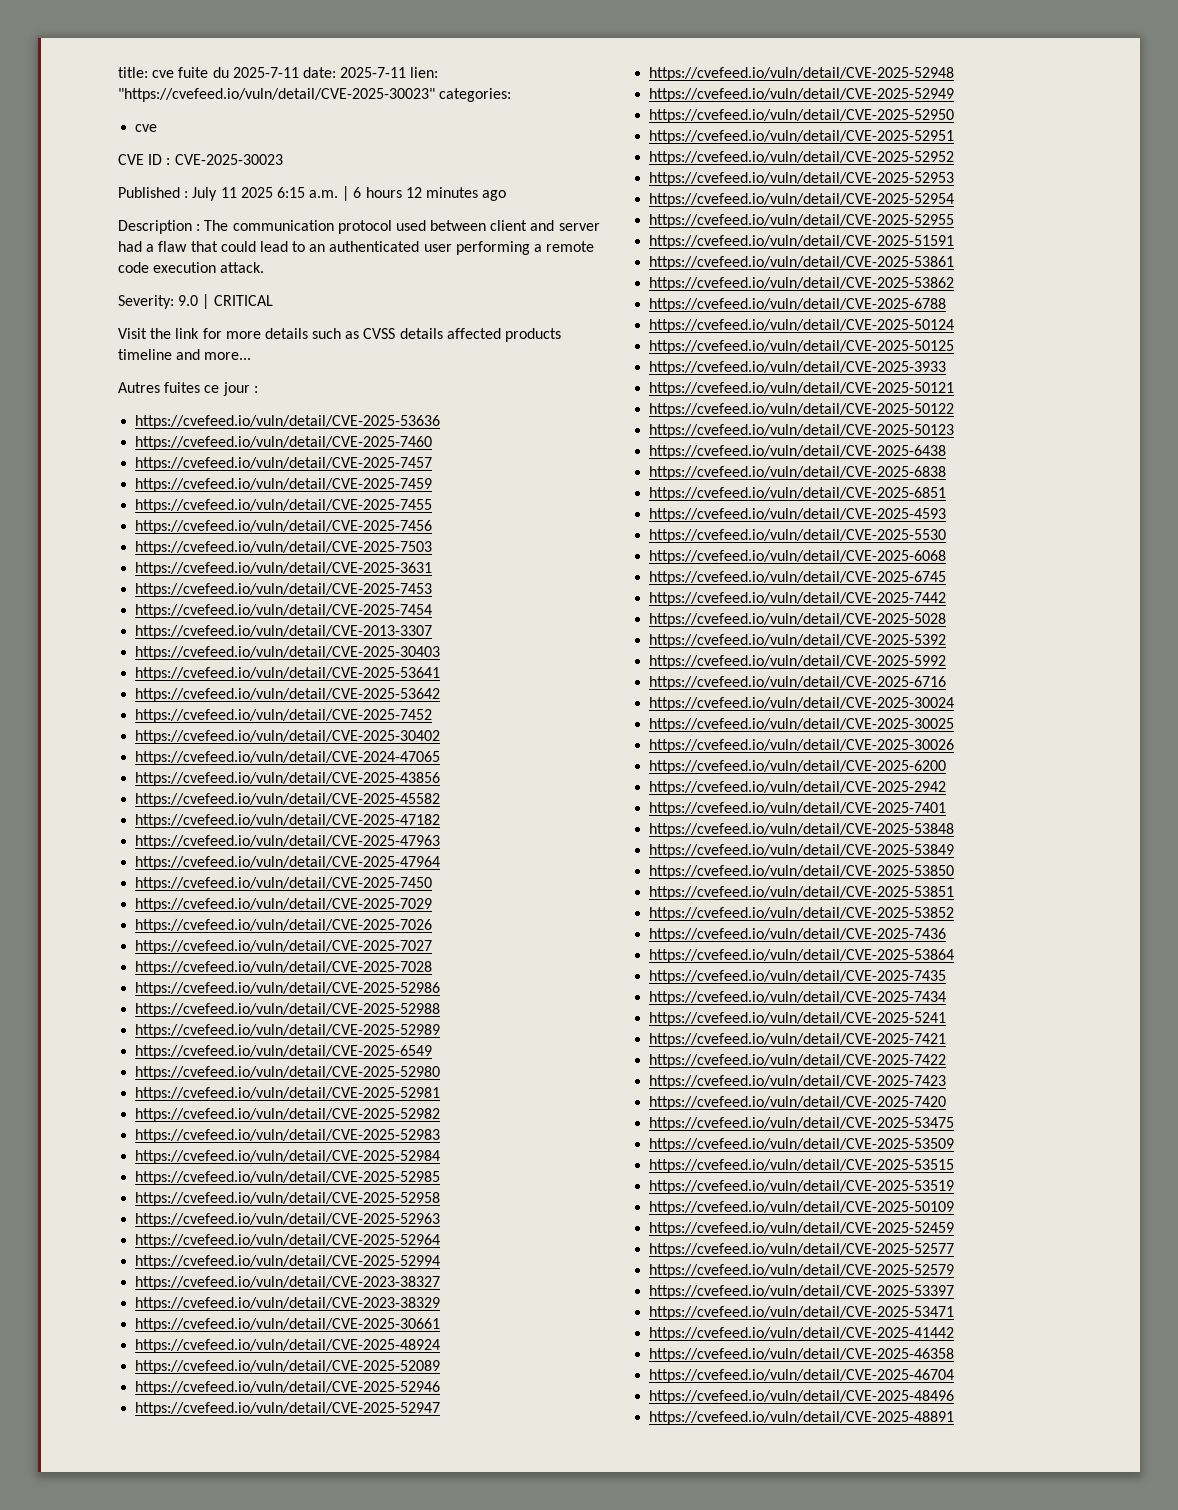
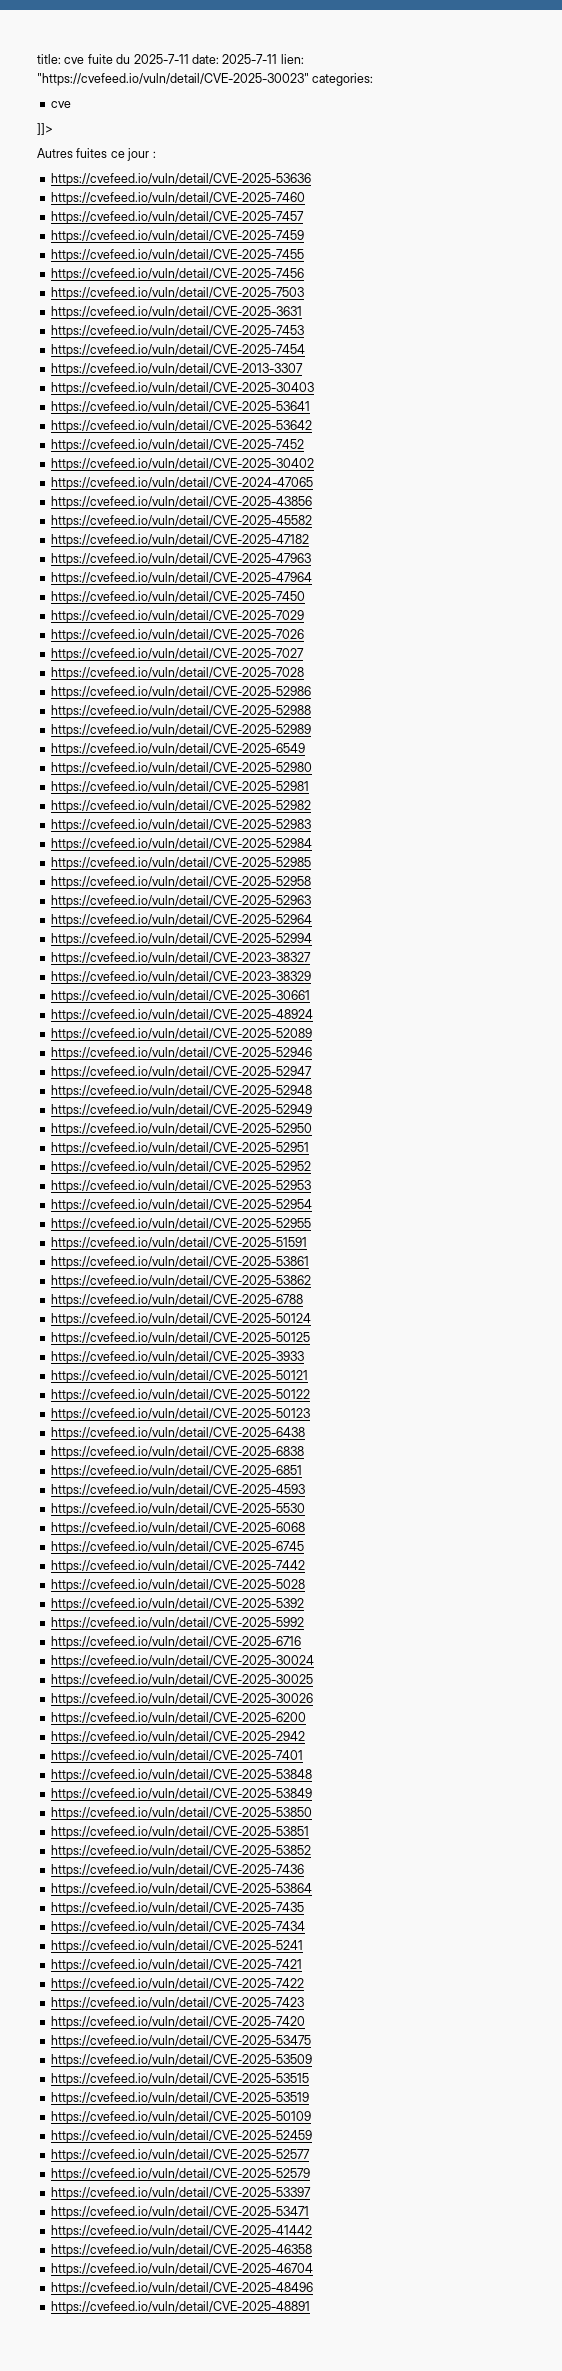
- CVE ID : CVE-2025-30023
- Published : July 11 2025 6:15 a.m. | 6 hours 12 minutes ago
- Description : The communication protocol used between client and server had a flaw that could lead to an authenticated user performing a remote code execution attack.
- Severity: 9.0 | CRITICAL
- Visit the link for more details such as CVSS details affected products timeline and more...
+ ]]>

